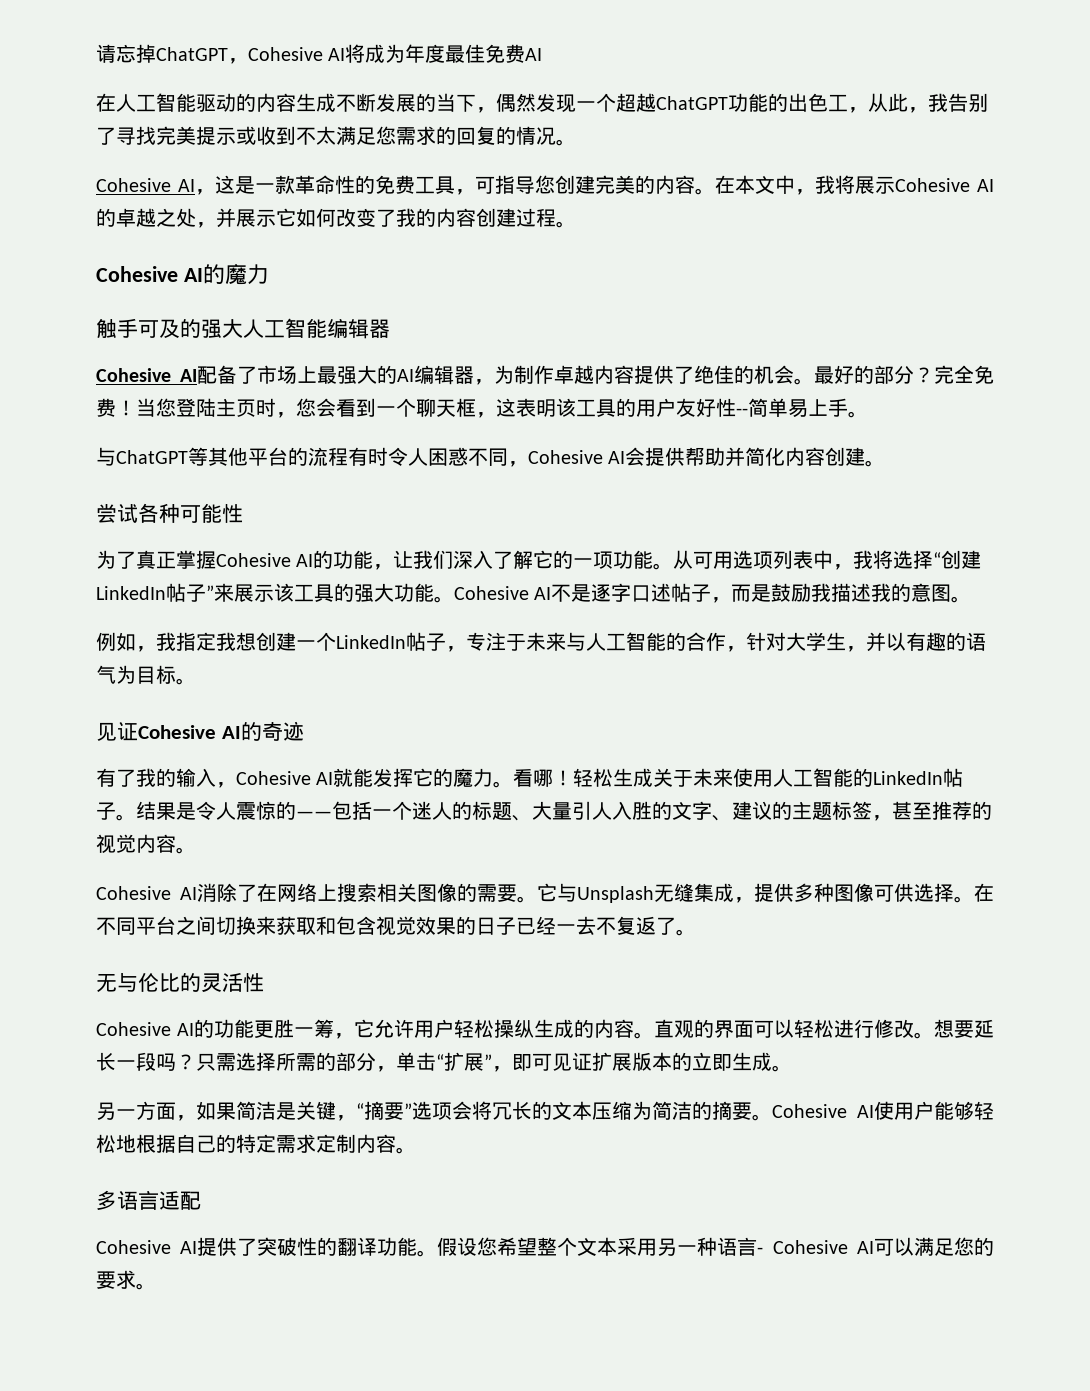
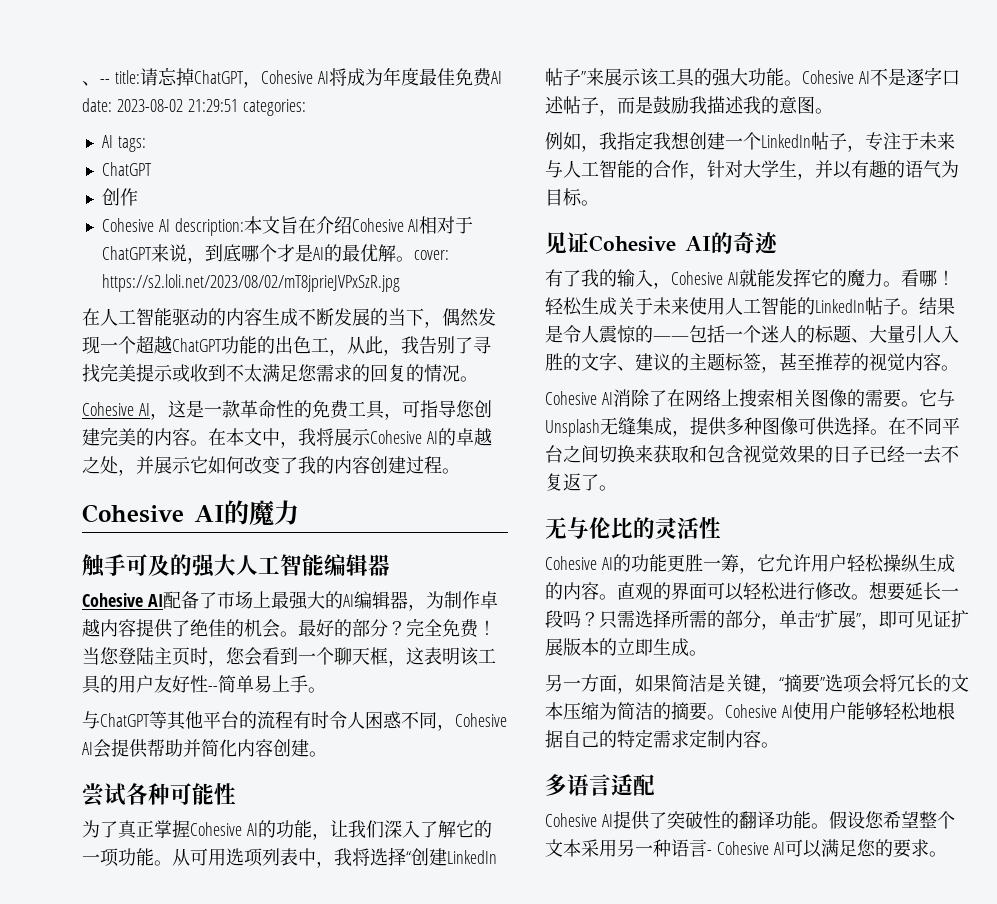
- 请忘掉ChatGPT，Cohesive AI将成为年度最佳免费AI
+ 、-- title:请忘掉ChatGPT，Cohesive AI将成为年度最佳免费AI date: 2023-08-02 21:29:51 categories:
+ AI tags:
+ ChatGPT
+ 创作
+ Cohesive AI description:本文旨在介绍Cohesive AI相对于ChatGPT来说，到底哪个才是AI的最优解。cover: https://s2.loli.net/2023/08/02/mT8jprieJVPxSzR.jpg

